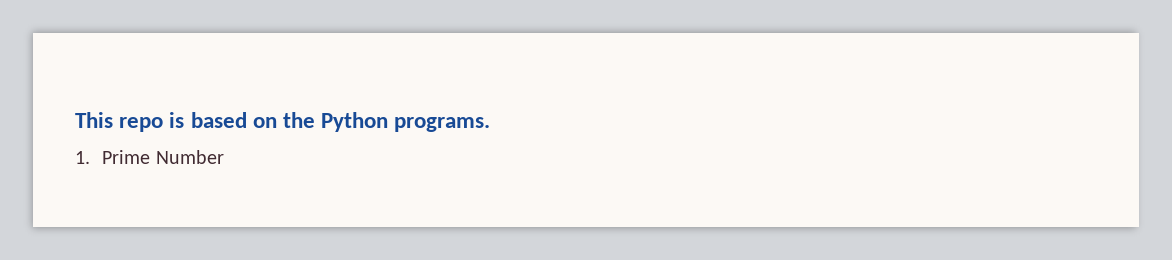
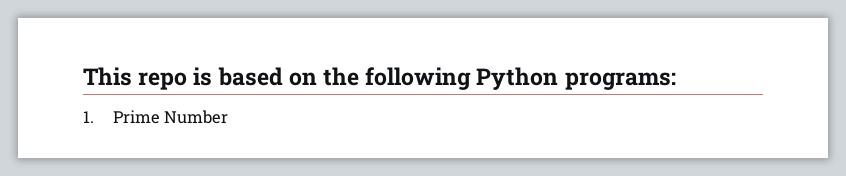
- This repo is based on the Python programs.
+ This repo is based on the following Python programs:

